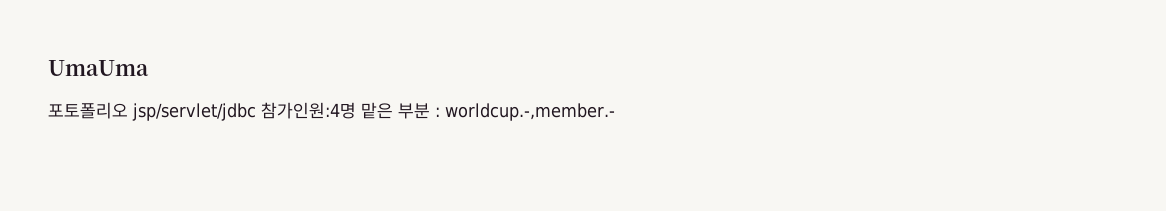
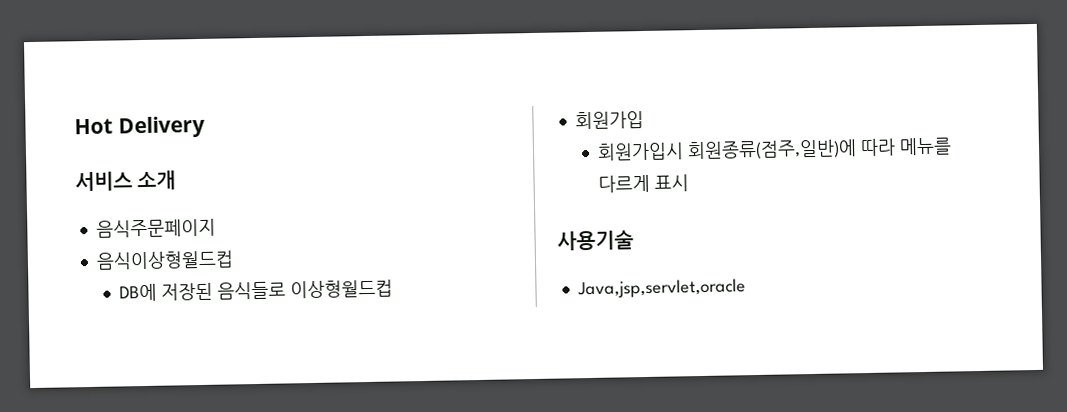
- UmaUma
- 포토폴리오 jsp/servlet/jdbc 참가인원:4명 맡은 부분 : worldcup.-,member.-
+ Hot Delivery
+ 서비스 소개
+ 음식주문페이지
+ 음식이상형월드컵
+ DB에 저장된 음식들로 이상형월드컵
+ 회원가입
+ 회원가입시 회원종류(점주,일반)에 따라 메뉴를 다르게 표시
+ 사용기술
+ Java,jsp,servlet,oracle

